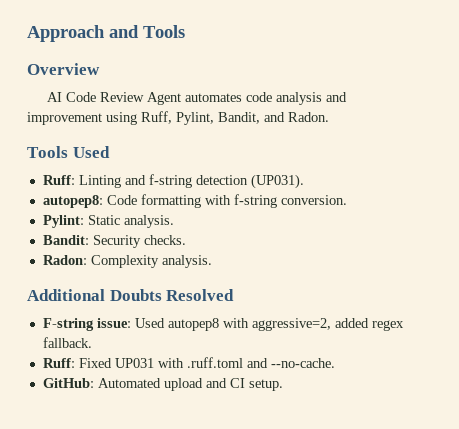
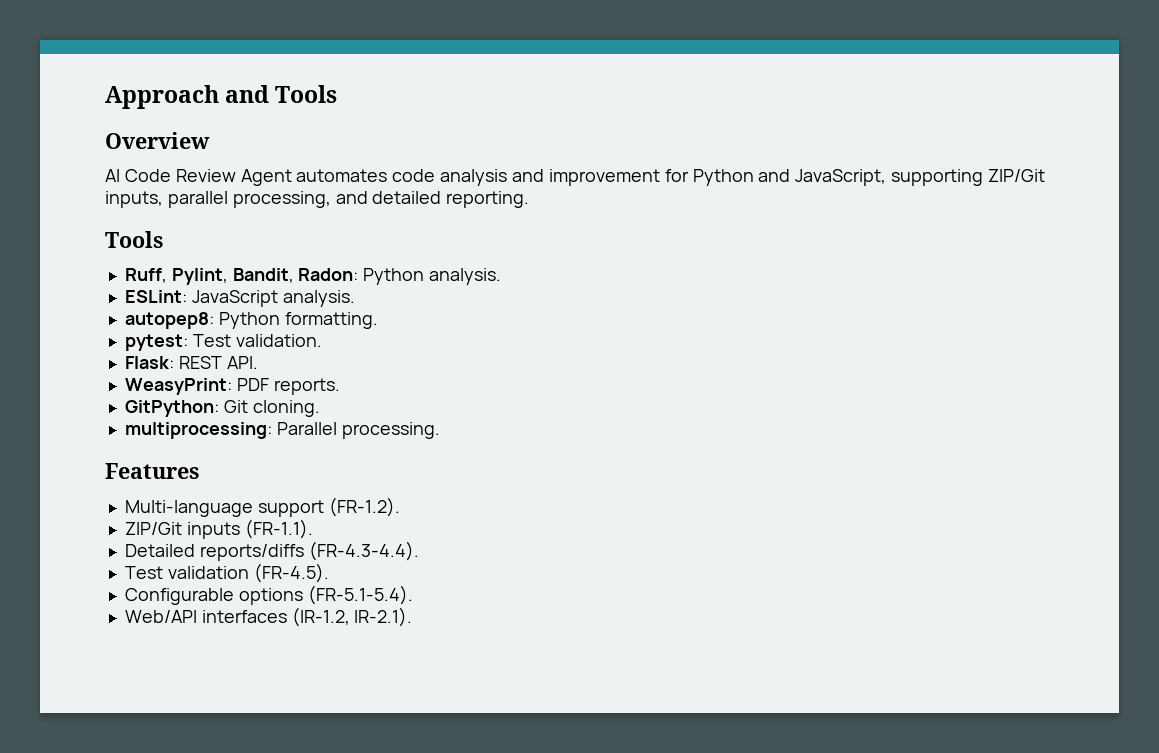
- AI Code Review Agent automates code analysis and improvement using Ruff, Pylint, Bandit, and Radon.
- Tools Used
- Ruff: Linting and f-string detection (UP031).
- autopep8: Code formatting with f-string conversion.
- Pylint: Static analysis.
- Bandit: Security checks.
- Radon: Complexity analysis.
- Additional Doubts Resolved
- F-string issue: Used autopep8 with aggressive=2, added regex fallback.
- Ruff: Fixed UP031 with .ruff.toml and --no-cache.
- GitHub: Automated upload and CI setup.
+ AI Code Review Agent automates code analysis and improvement for Python and JavaScript, supporting ZIP/Git inputs, parallel processing, and detailed reporting.
+ Tools
+ Ruff, Pylint, Bandit, Radon: Python analysis.
+ ESLint: JavaScript analysis.
+ autopep8: Python formatting.
+ pytest: Test validation.
+ Flask: REST API.
+ WeasyPrint: PDF reports.
+ GitPython: Git cloning.
+ multiprocessing: Parallel processing.
+ Features
+ Multi-language support (FR-1.2).
+ ZIP/Git inputs (FR-1.1).
+ Detailed reports/diffs (FR-4.3-4.4).
+ Test validation (FR-4.5).
+ Configurable options (FR-5.1-5.4).
+ Web/API interfaces (IR-1.2, IR-2.1).

